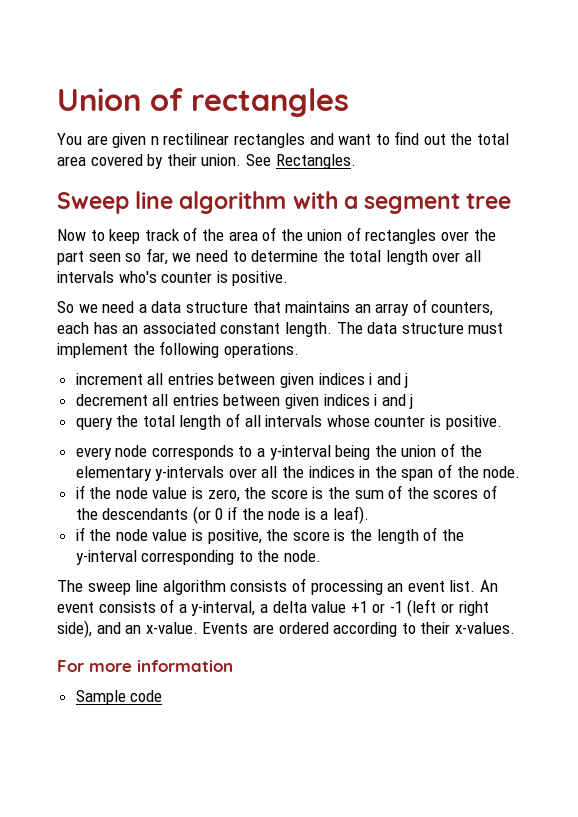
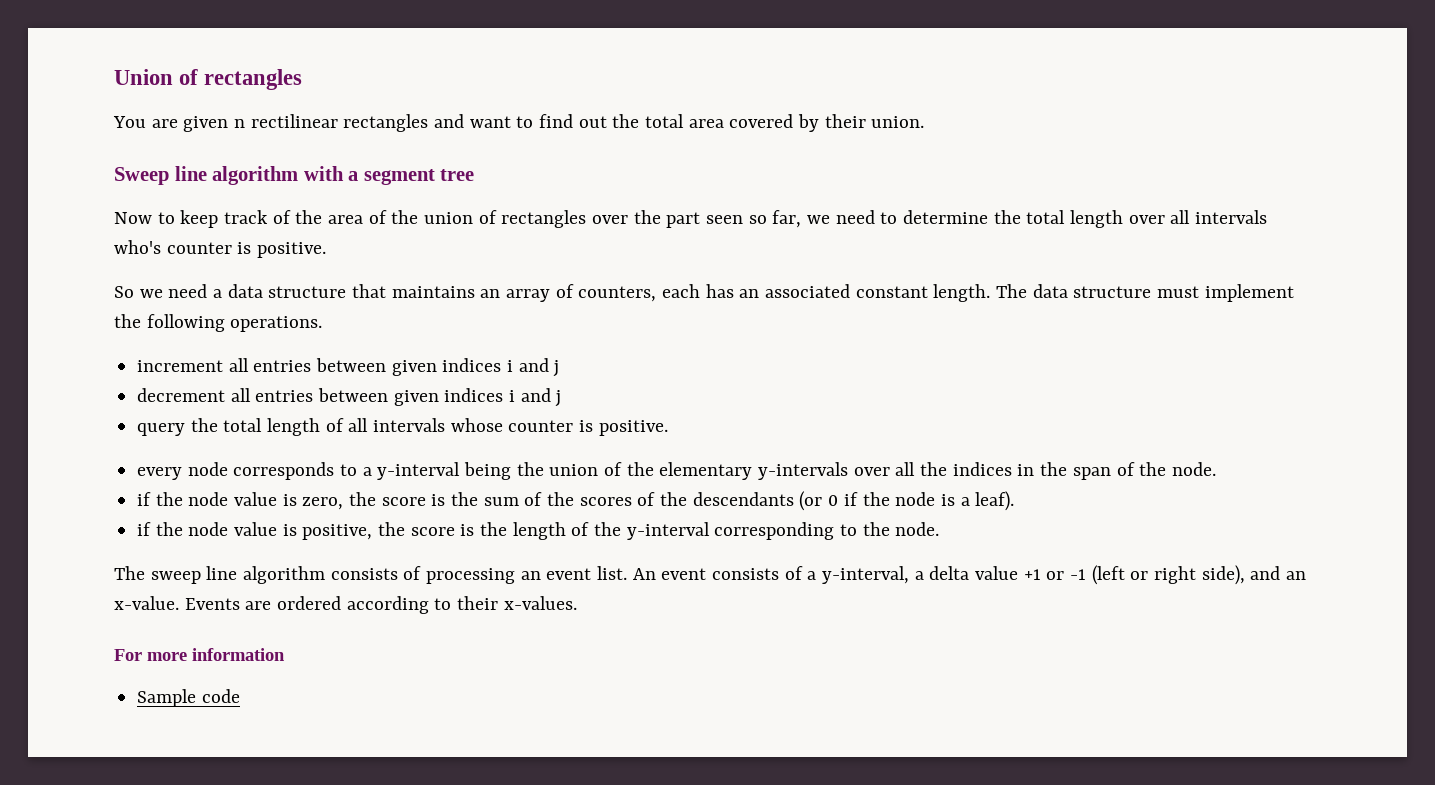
- See Rectangles.

